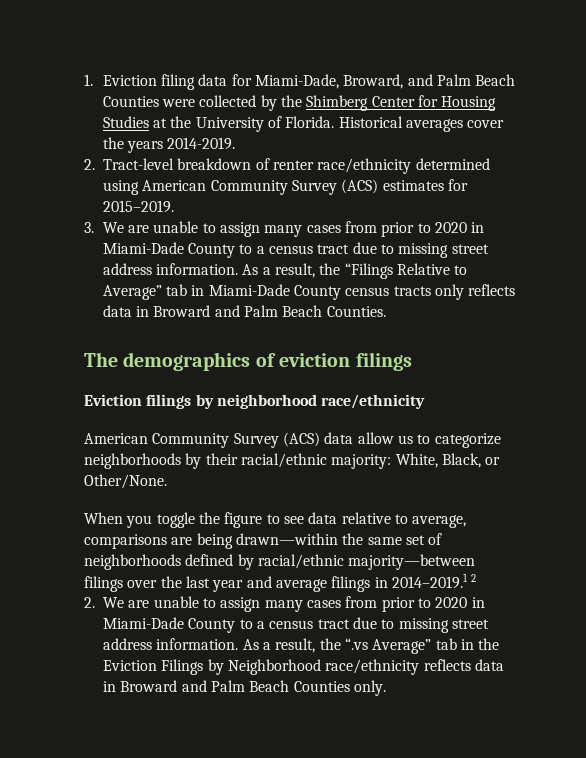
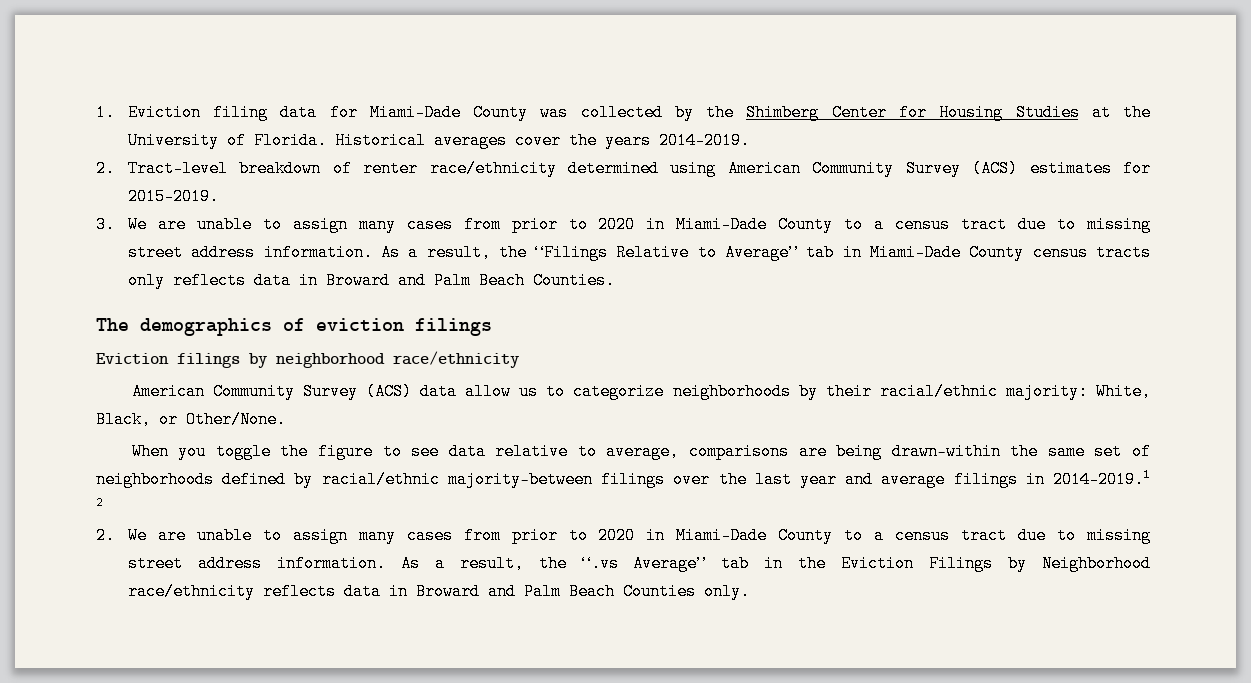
- 1. Eviction filing data for Miami-Dade, Broward, and Palm Beach Counties were collected by the Shimberg Center for Housing Studies at the University of Florida.
+ 1. Eviction filing data for Miami-Dade County was collected by the Shimberg Center for Housing Studies at the University of Florida.

